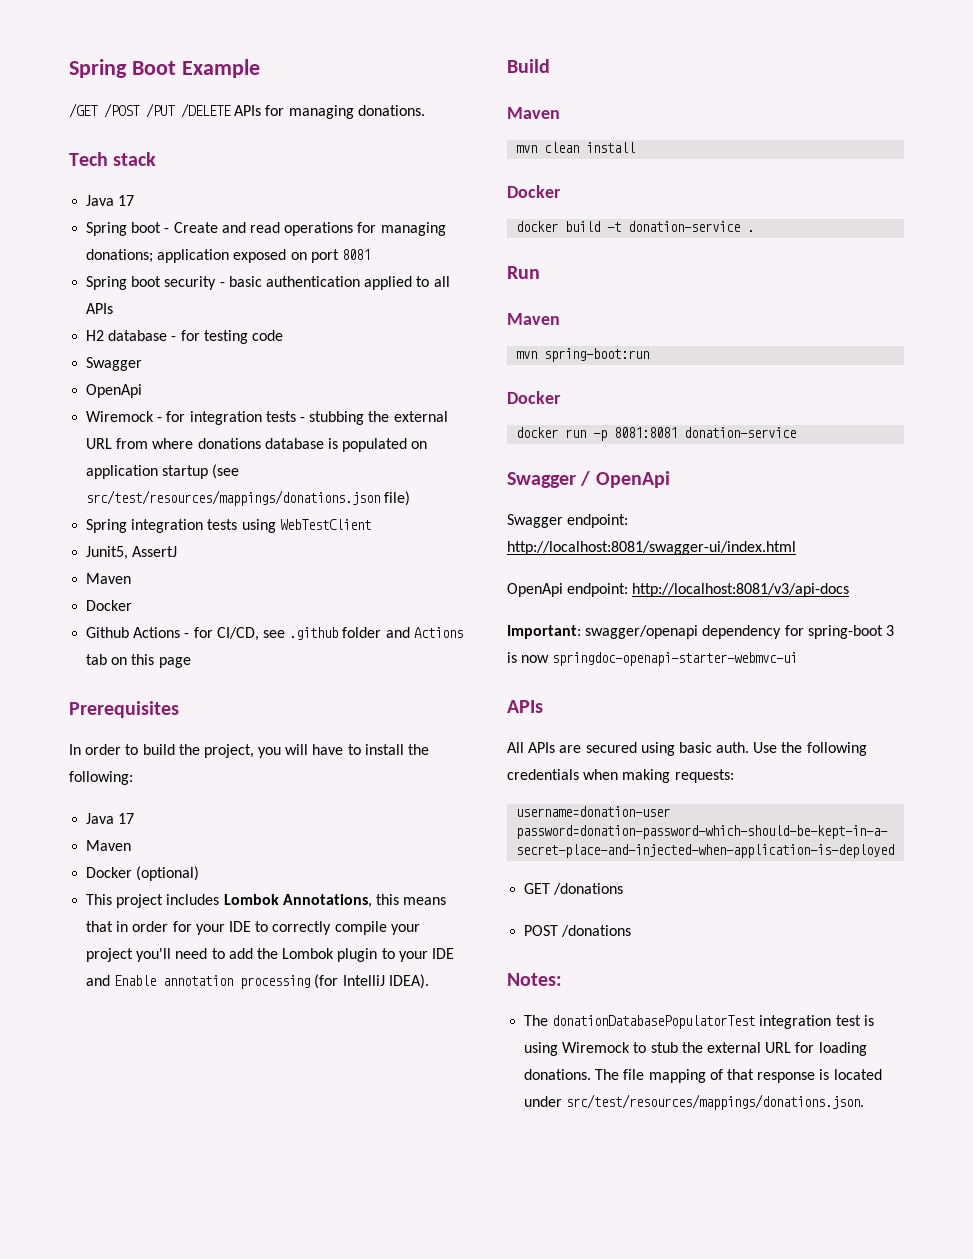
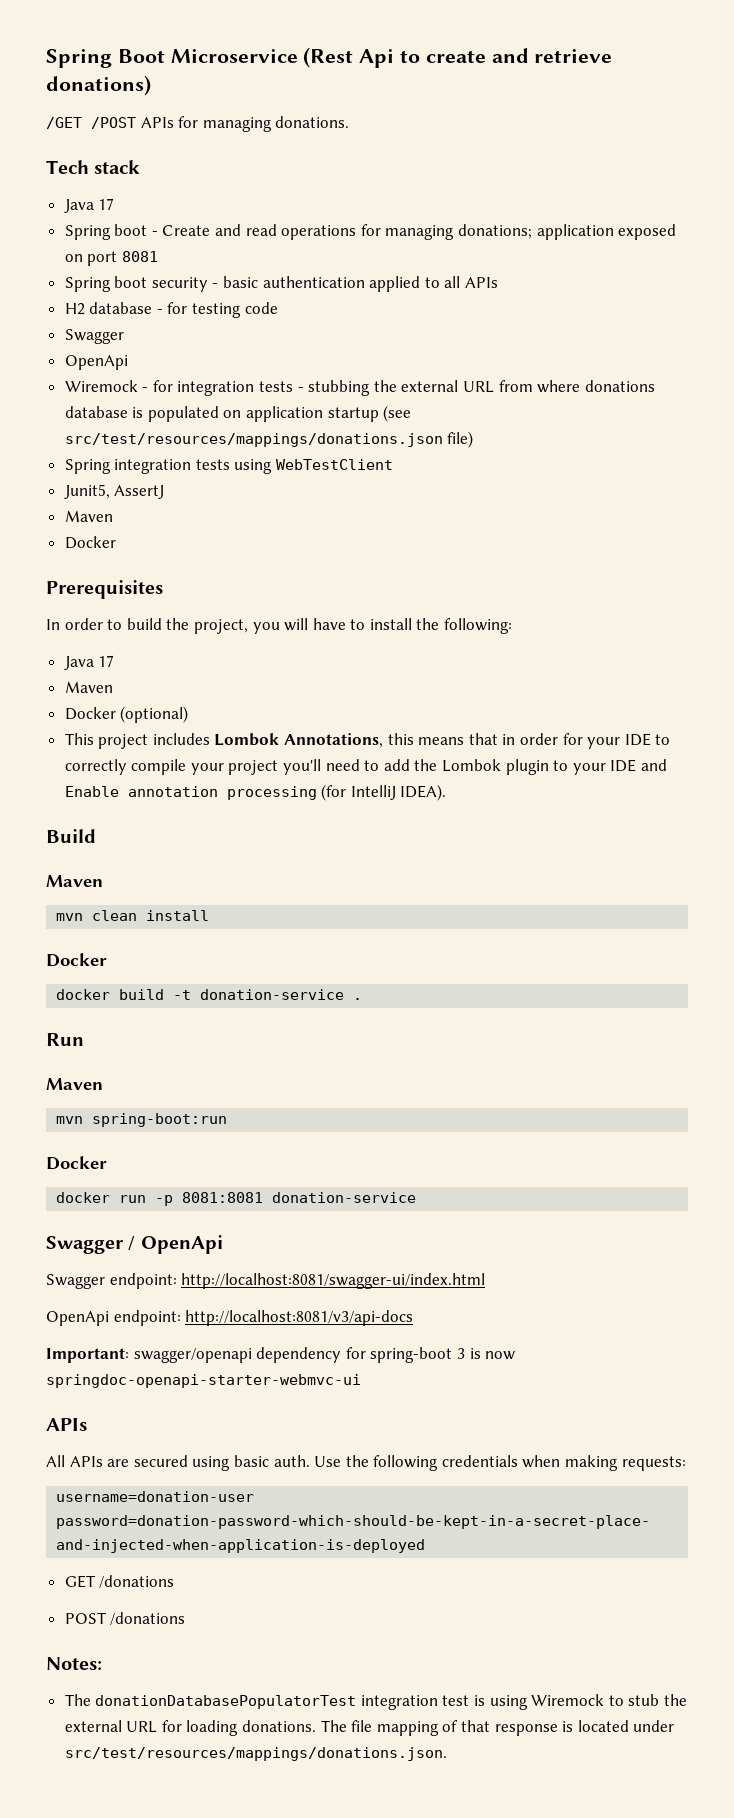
- Spring Boot Example
+ Spring Boot Microservice (Rest Api to create and retrieve donations)
- /GET /POST /PUT /DELETE APIs for managing donations.
+ /GET /POST APIs for managing donations.
- Github Actions - for CI/CD, see .github folder and Actions tab on this page

